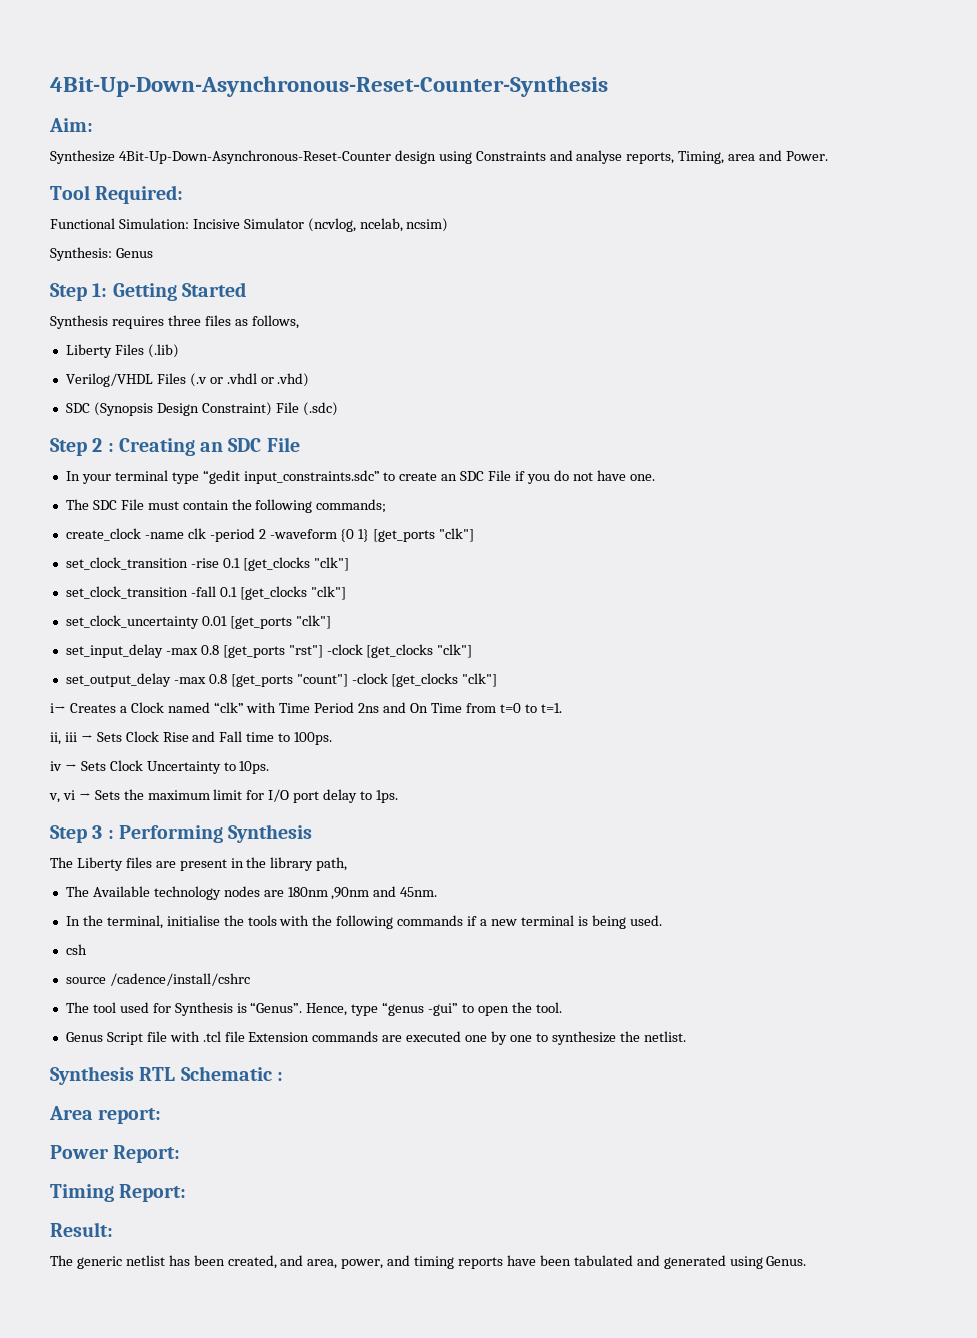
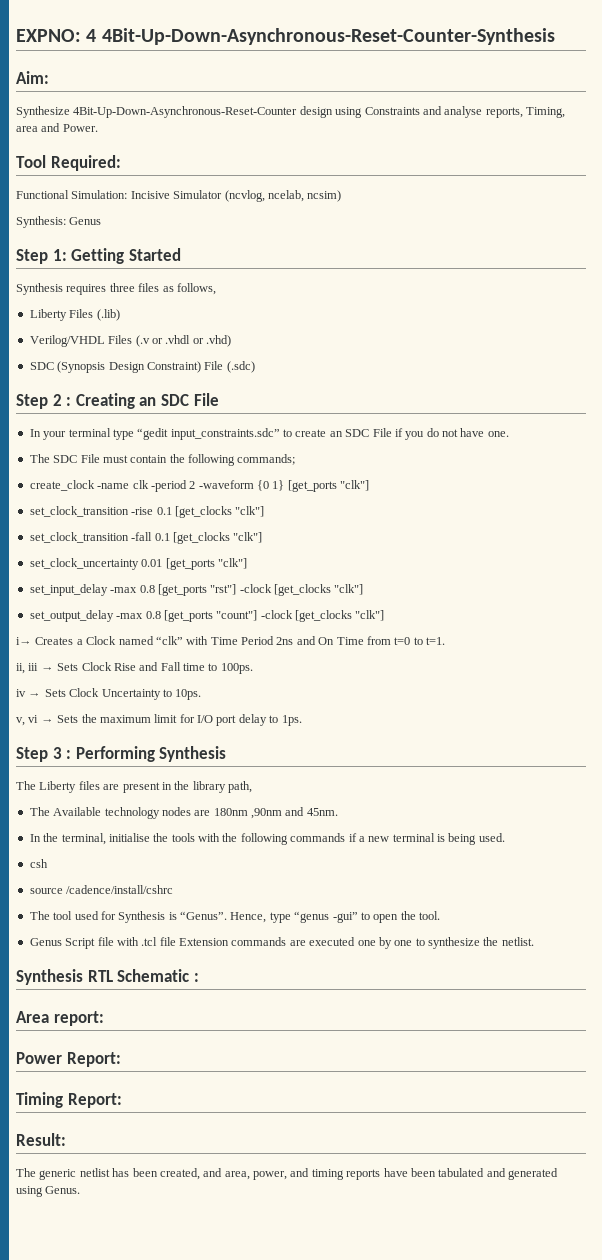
- 4Bit-Up-Down-Asynchronous-Reset-Counter-Synthesis
+ EXPNO: 4 4Bit-Up-Down-Asynchronous-Reset-Counter-Synthesis

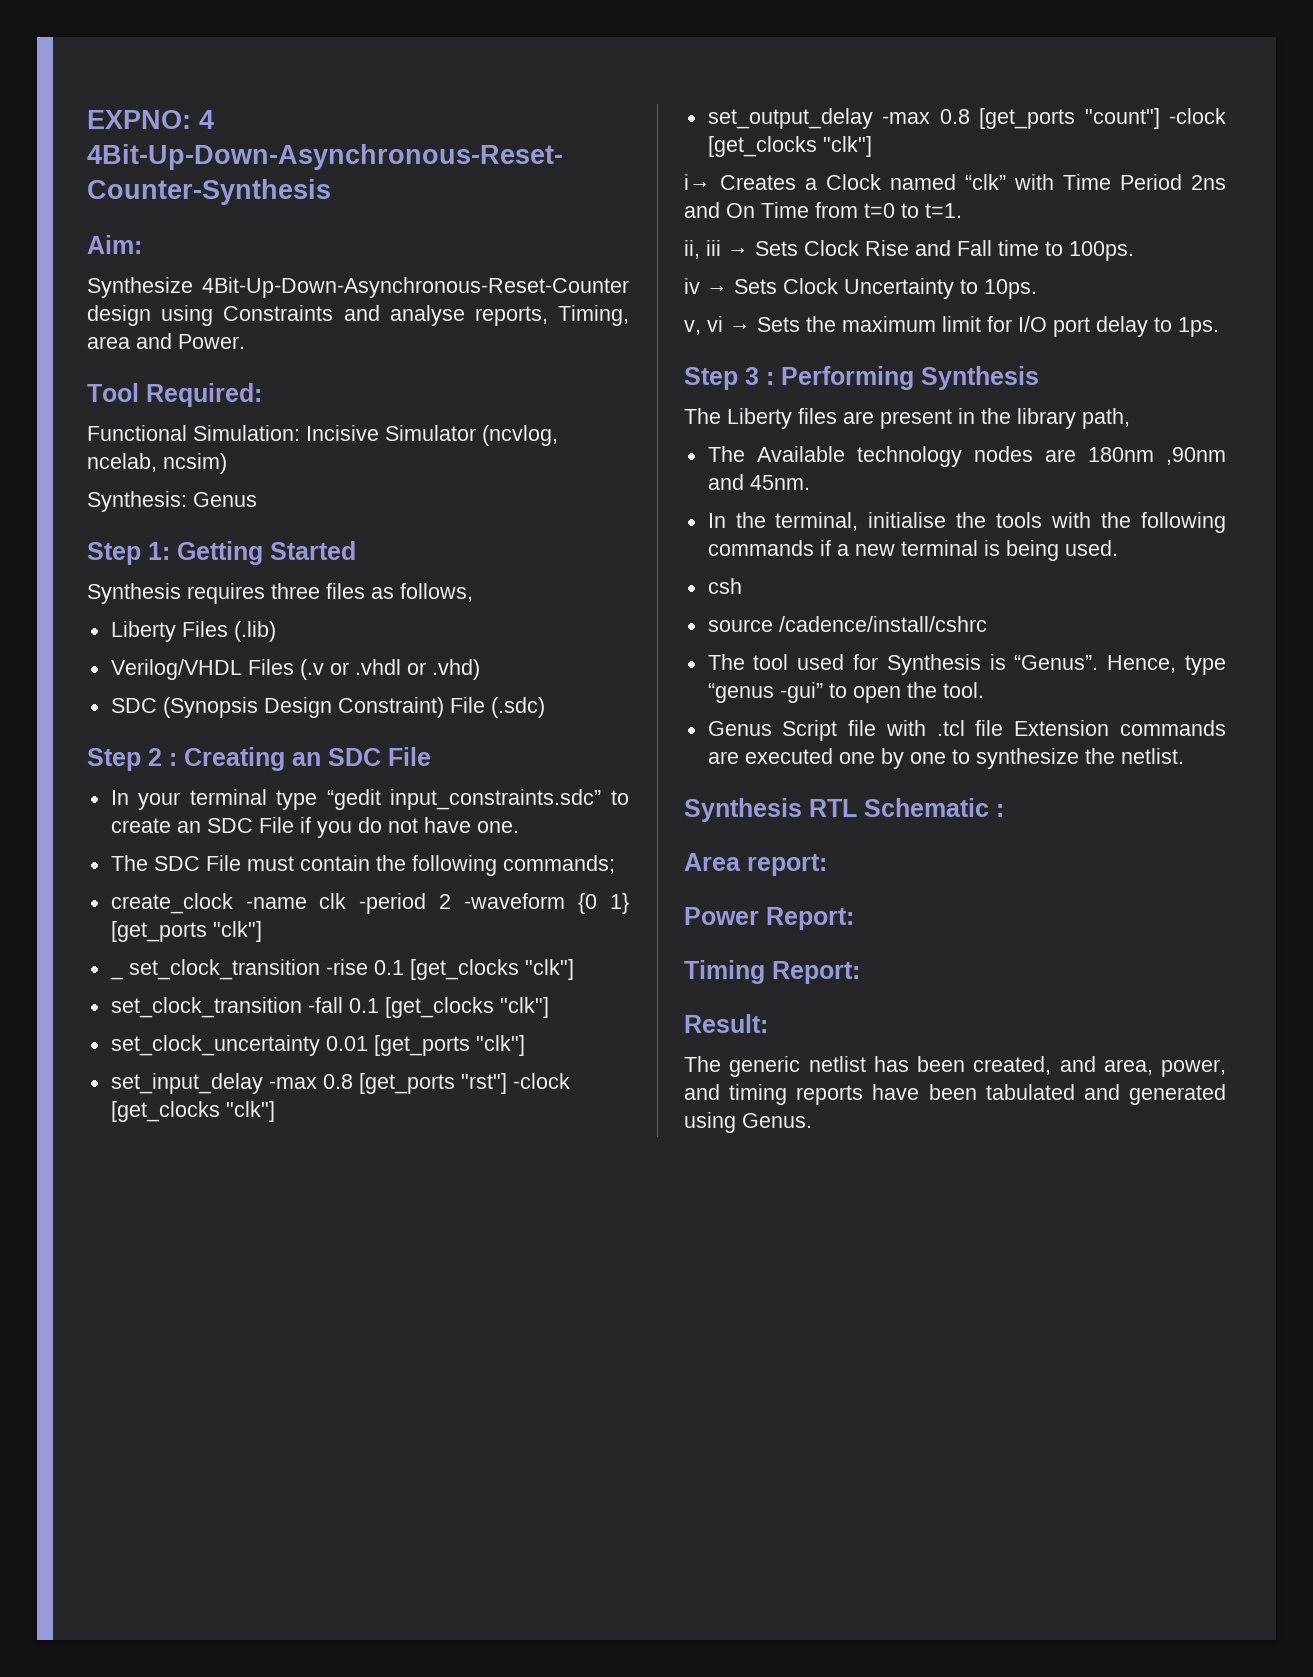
- set_clock_transition -rise 0.1 [get_clocks "clk"]
+ _ set_clock_transition -rise 0.1 [get_clocks "clk"]

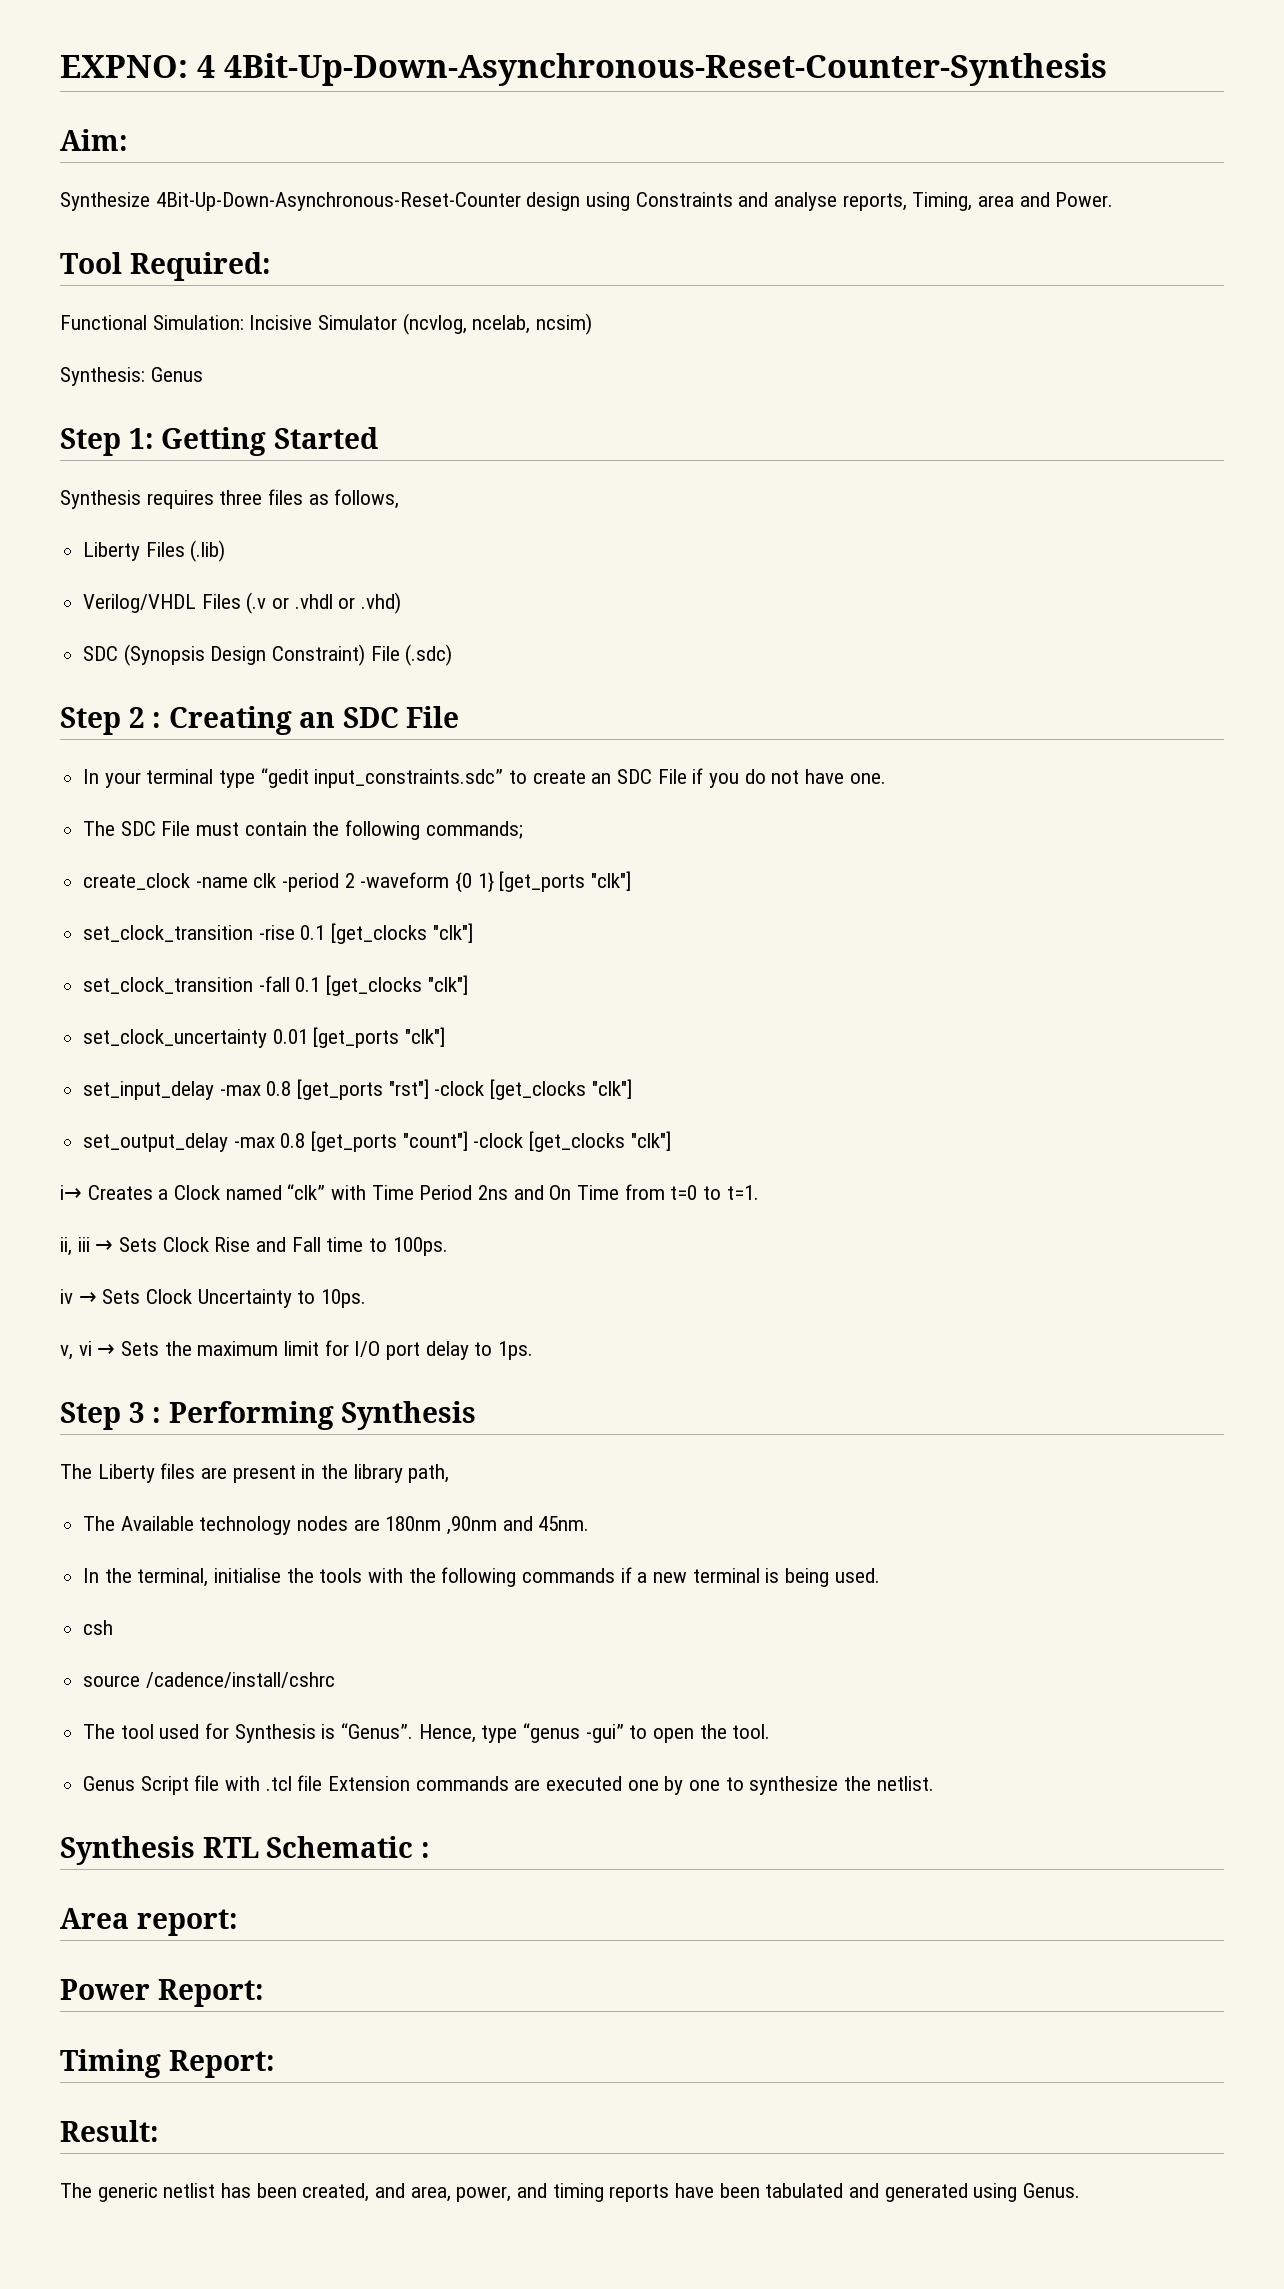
- _ set_clock_transition -rise 0.1 [get_clocks "clk"]
+ set_clock_transition -rise 0.1 [get_clocks "clk"]

